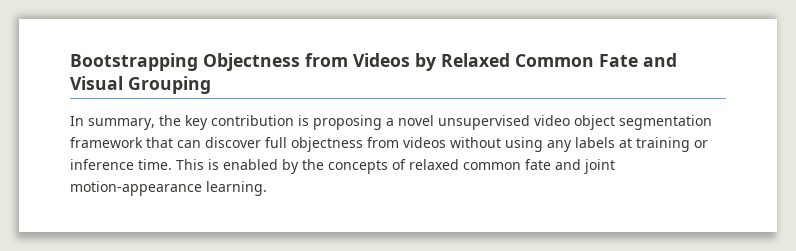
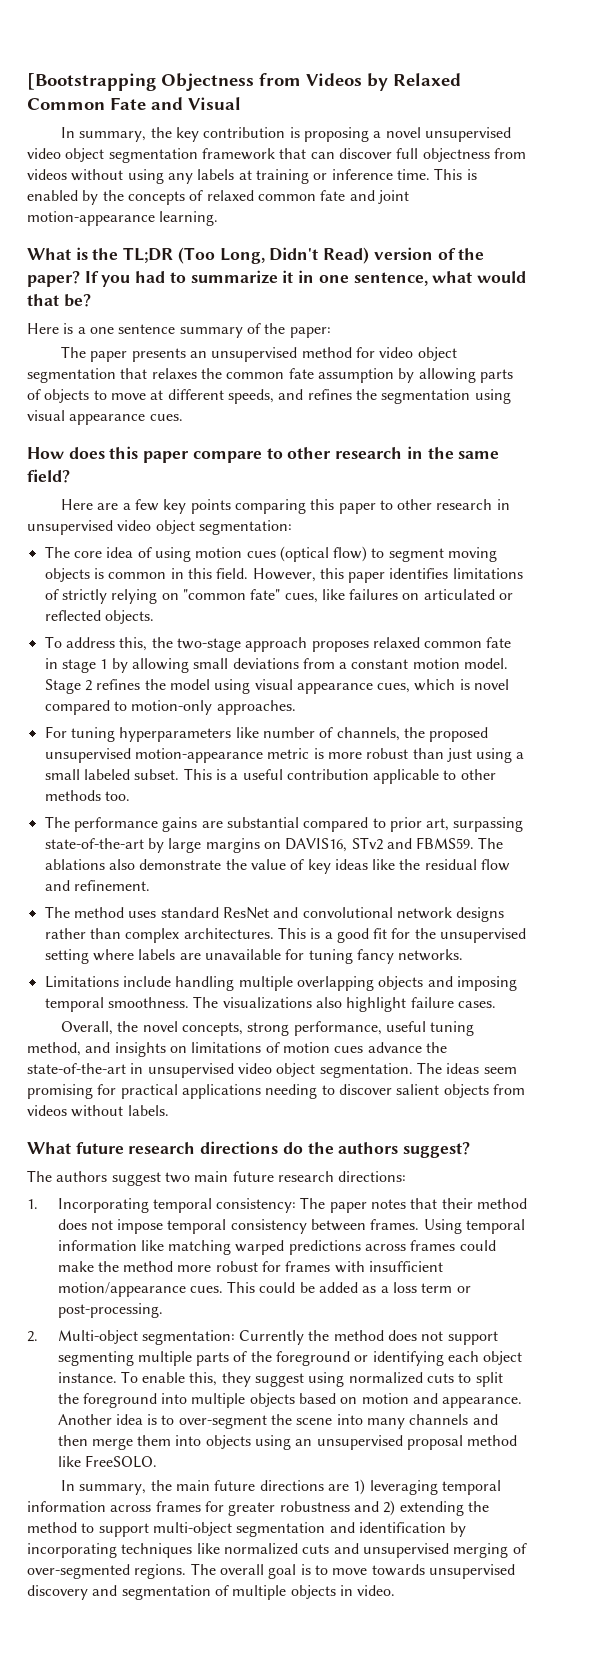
- Bootstrapping Objectness from Videos by Relaxed Common Fate and Visual Grouping
+ [Bootstrapping Objectness from Videos by Relaxed Common Fate and Visual
+ What is the TL;DR (Too Long, Didn't Read) version of the paper? If you had to summarize it in one sentence, what would that be?
+ Here is a one sentence summary of the paper:
+ The paper presents an unsupervised method for video object segmentation that relaxes the common fate assumption by allowing parts of objects to move at different speeds, and refines the segmentation using visual appearance cues.
+ How does this paper compare to other research in the same field?
+ Here are a few key points comparing this paper to other research in unsupervised video object segmentation:
+ The core idea of using motion cues (optical flow) to segment moving objects is common in this field. However, this paper identifies limitations of strictly relying on "common fate" cues, like failures on articulated or reflected objects.
+ To address this, the two-stage approach proposes relaxed common fate in stage 1 by allowing small deviations from a constant motion model. Stage 2 refines the model using visual appearance cues, which is novel compared to motion-only approaches.
+ For tuning hyperparameters like number of channels, the proposed unsupervised motion-appearance metric is more robust than just using a small labeled subset. This is a useful contribution applicable to other methods too.
+ The performance gains are substantial compared to prior art, surpassing state-of-the-art by large margins on DAVIS16, STv2 and FBMS59. The ablations also demonstrate the value of key ideas like the residual flow and refinement.
+ The method uses standard ResNet and convolutional network designs rather than complex architectures. This is a good fit for the unsupervised setting where labels are unavailable for tuning fancy networks.
+ Limitations include handling multiple overlapping objects and imposing temporal smoothness. The visualizations also highlight failure cases.
+ Overall, the novel concepts, strong performance, useful tuning method, and insights on limitations of motion cues advance the state-of-the-art in unsupervised video object segmentation. The ideas seem promising for practical applications needing to discover salient objects from videos without labels.
+ What future research directions do the authors suggest?
+ The authors suggest two main future research directions:
+ 1. Incorporating temporal consistency: The paper notes that their method does not impose temporal consistency between frames. Using temporal information like matching warped predictions across frames could make the method more robust for frames with insufficient motion/appearance cues. This could be added as a loss term or post-processing.
+ 2. Multi-object segmentation: Currently the method does not support segmenting multiple parts of the foreground or identifying each object instance. To enable this, they suggest using normalized cuts to split the foreground into multiple objects based on motion and appearance. Another idea is to over-segment the scene into many channels and then merge them into objects using an unsupervised proposal method like FreeSOLO.
+ In summary, the main future directions are 1) leveraging temporal information across frames for greater robustness and 2) extending the method to support multi-object segmentation and identification by incorporating techniques like normalized cuts and unsupervised merging of over-segmented regions. The overall goal is to move towards unsupervised discovery and segmentation of multiple objects in video.

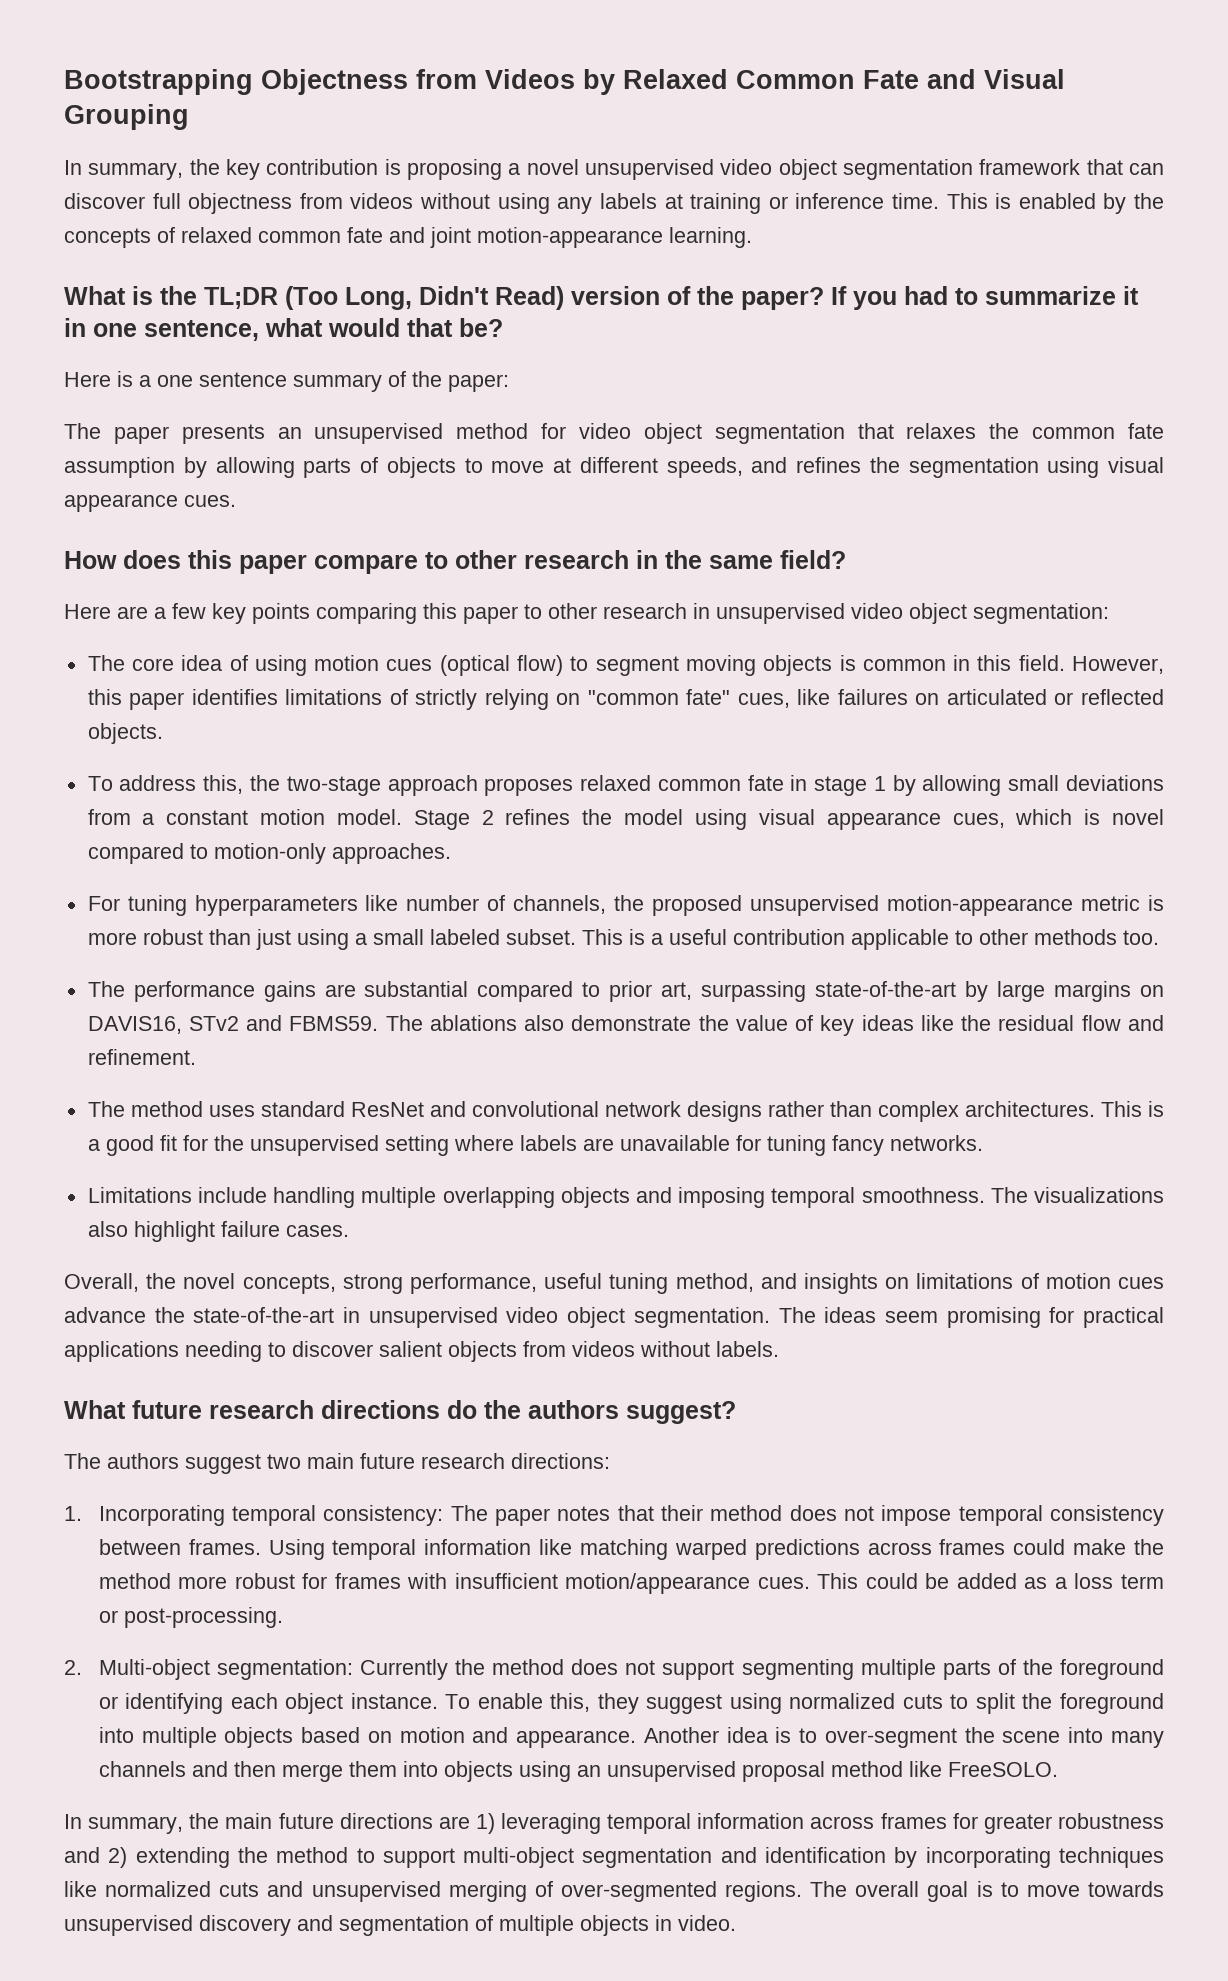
- [Bootstrapping Objectness from Videos by Relaxed Common Fate and Visual
+ Bootstrapping Objectness from Videos by Relaxed Common Fate and Visual Grouping

